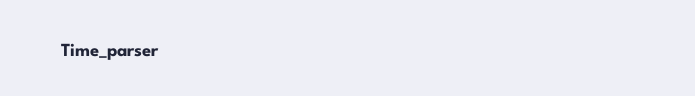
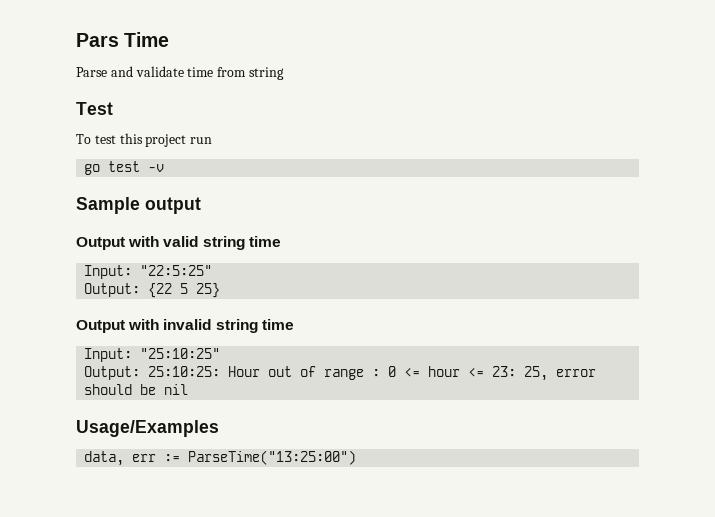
- Time_parser
+ Pars Time
+ Parse and validate time from string
+ Test
+ To test this project run
+ go test -v
+ Sample output
+ Output with valid string time
+ Input: "22:5:25"
+ Output: {22 5 25}
+ Output with invalid string time
+ Input: "25:10:25"
+ Output: 25:10:25: Hour out of range : 0 <= hour <= 23: 25, error should be nil
+ Usage/Examples
+ data, err := ParseTime("13:25:00")

